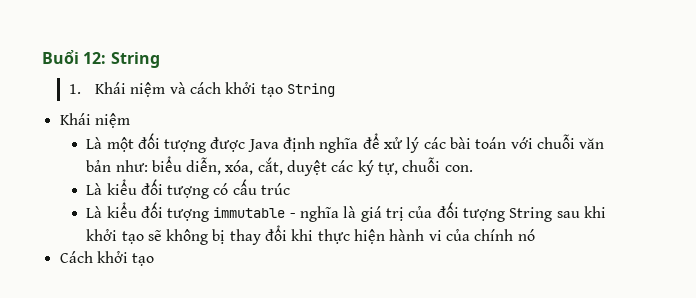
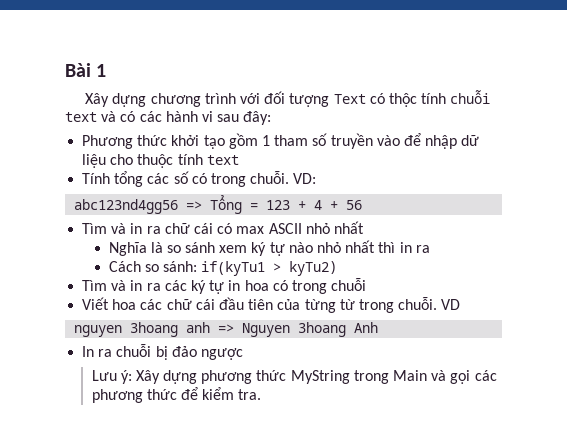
- Buổi 12: String
- 1. Khái niệm và cách khởi tạo String
- Khái niệm
- Là một đối tượng được Java định nghĩa để xử lý các bài toán với chuỗi văn bản như: biểu diễn, xóa, cắt, duyệt các ký tự, chuỗi con.
- Là kiểu đối tượng có cấu trúc
- Là kiểu đối tượng immutable - nghĩa là giá trị của đối tượng String sau khi khởi tạo sẽ không bị thay đổi khi thực hiện hành vi của chính nó
- Cách khởi tạo
+ Bài 1
+ Xây dựng chương trình với đối tượng Text có thộc tính chuỗi text và có các hành vi sau đây:
+ Phương thức khởi tạo gồm 1 tham số truyền vào để nhập dữ liệu cho thuộc tính text
+ Tính tổng các số có trong chuỗi. VD:
+ abc123nd4gg56 => Tổng = 123 + 4 + 56
+ Tìm và in ra chữ cái có max ASCII nhỏ nhất
+ Nghĩa là so sánh xem ký tự nào nhỏ nhất thì in ra
+ Cách so sánh: if(kyTu1 > kyTu2)
+ Tìm và in ra các ký tự in hoa có trong chuỗi
+ Viết hoa các chữ cái đầu tiên của từng từ trong chuỗi. VD
+ nguyen 3hoang anh => Nguyen 3hoang Anh
+ In ra chuỗi bị đảo ngược
+ Lưu ý: Xây dựng phương thức MyString trong Main và gọi các phương thức để kiểm tra.

